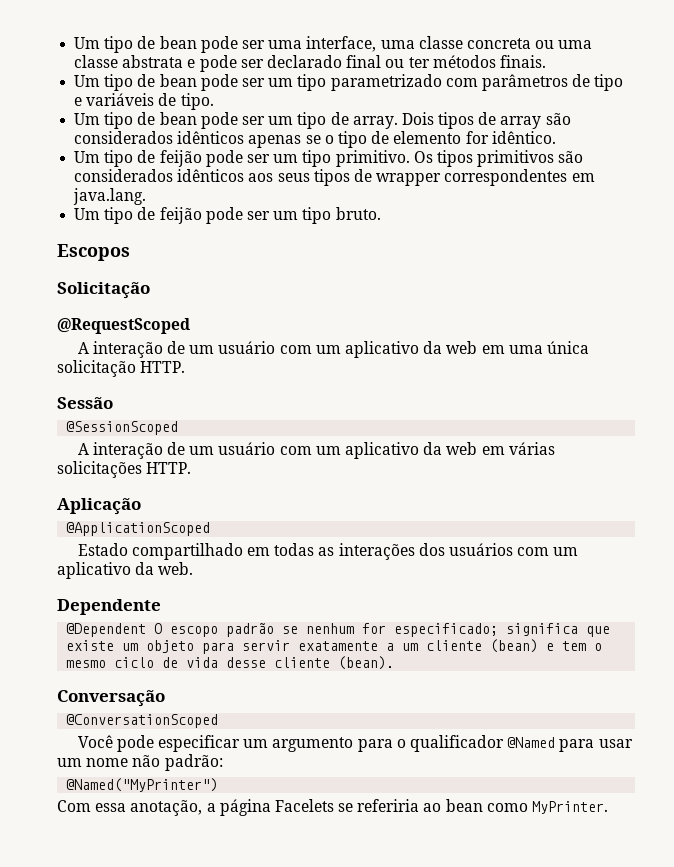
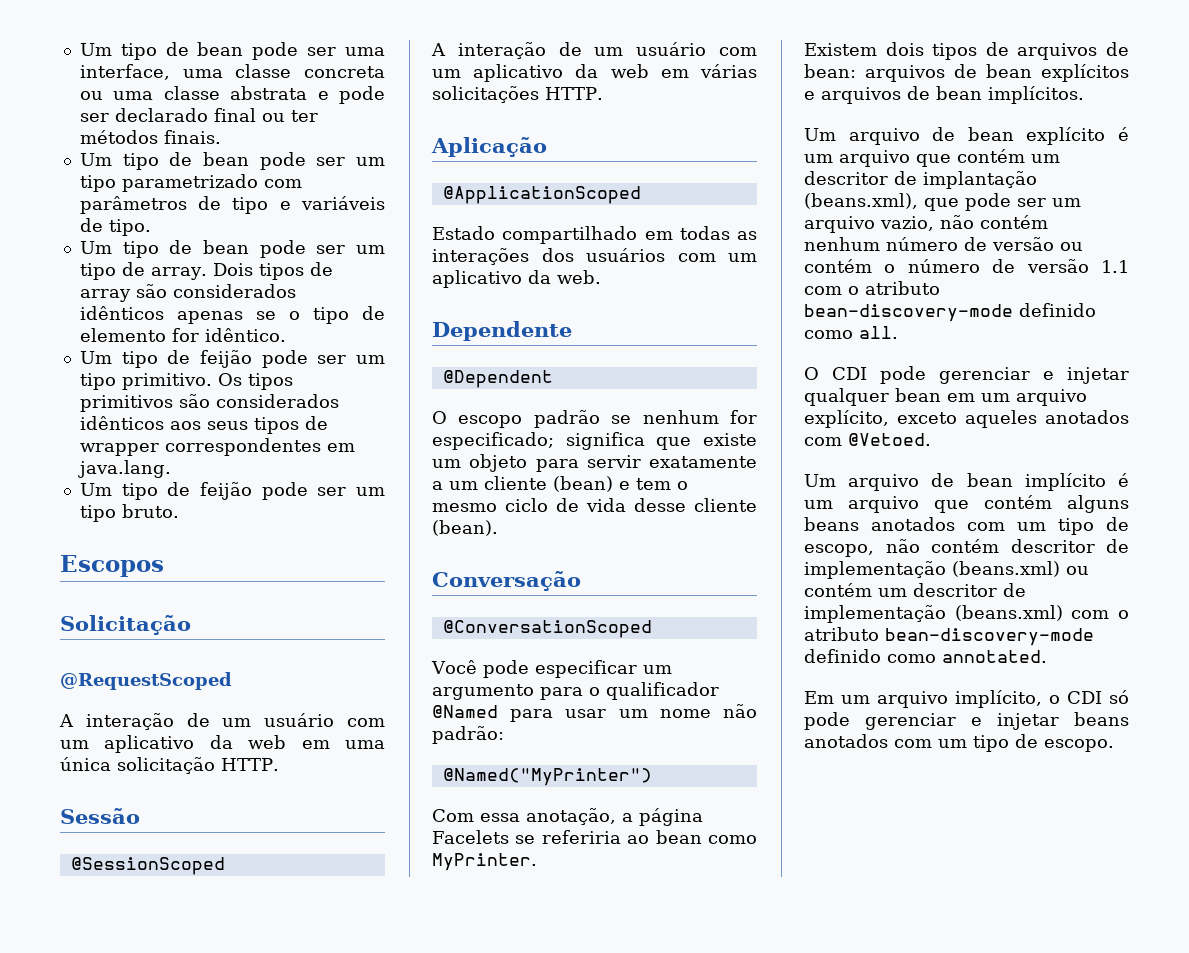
- @Dependent O escopo padrão se nenhum for especificado; significa que existe um objeto para servir exatamente a um cliente (bean) e tem o mesmo ciclo de vida desse cliente (bean).
+ @Dependent
+ O escopo padrão se nenhum for especificado; significa que existe um objeto para servir exatamente a um cliente (bean) e tem o mesmo ciclo de vida desse cliente (bean).
+ Existem dois tipos de arquivos de bean: arquivos de bean explícitos e arquivos de bean implícitos.
+ Um arquivo de bean explícito é um arquivo que contém um descritor de implantação (beans.xml), que pode ser um arquivo vazio, não contém nenhum número de versão ou contém o número de versão 1.1 com o atributo bean-discovery-mode definido como all.
+ O CDI pode gerenciar e injetar qualquer bean em um arquivo explícito, exceto aqueles anotados com @Vetoed.
+ Um arquivo de bean implícito é um arquivo que contém alguns beans anotados com um tipo de escopo, não contém descritor de implementação (beans.xml) ou contém um descritor de implementação (beans.xml) com o atributo bean-discovery-mode definido como annotated.
+ Em um arquivo implícito, o CDI só pode gerenciar e injetar beans anotados com um tipo de escopo.

